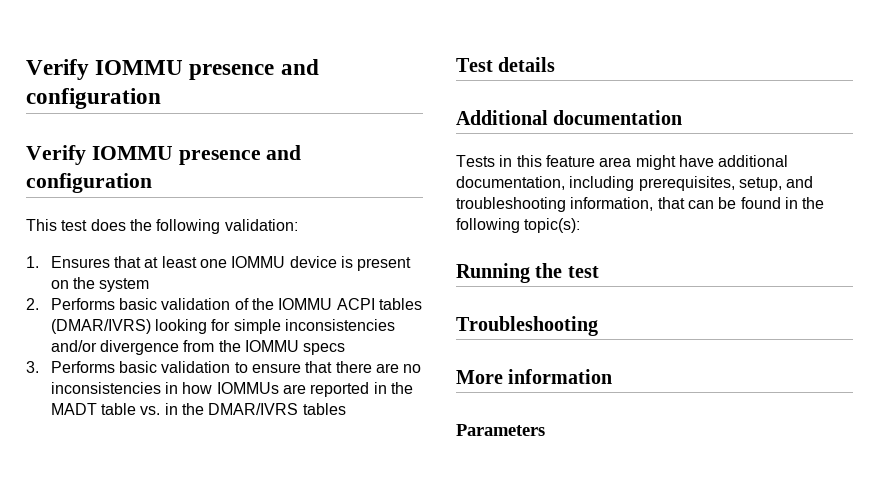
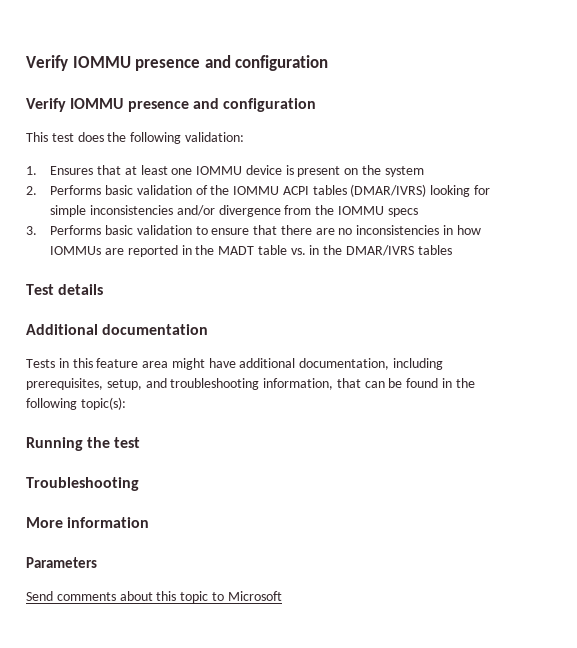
+ Send comments about this topic to Microsoft

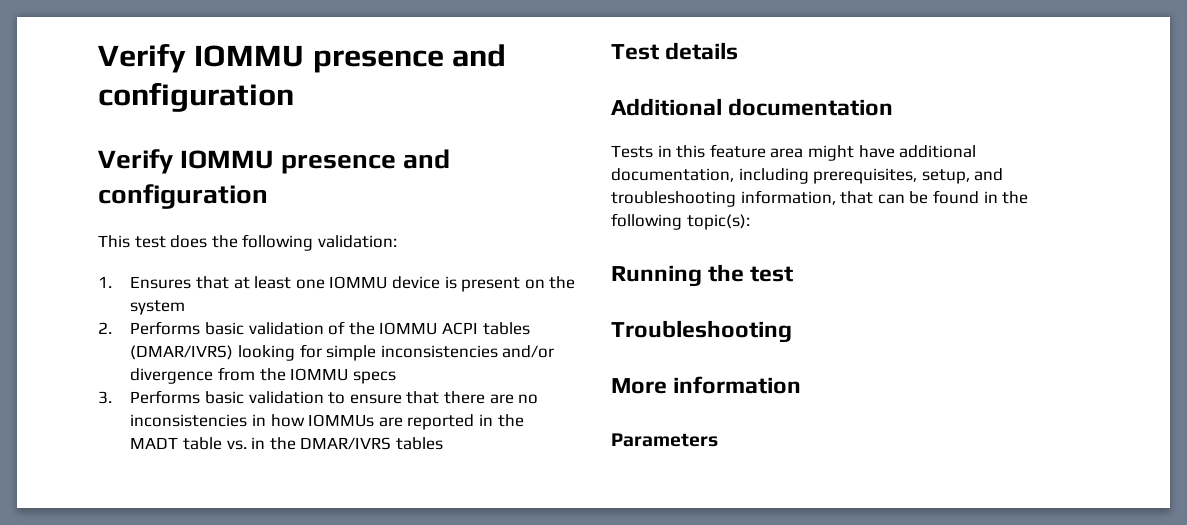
- Send comments about this topic to Microsoft

